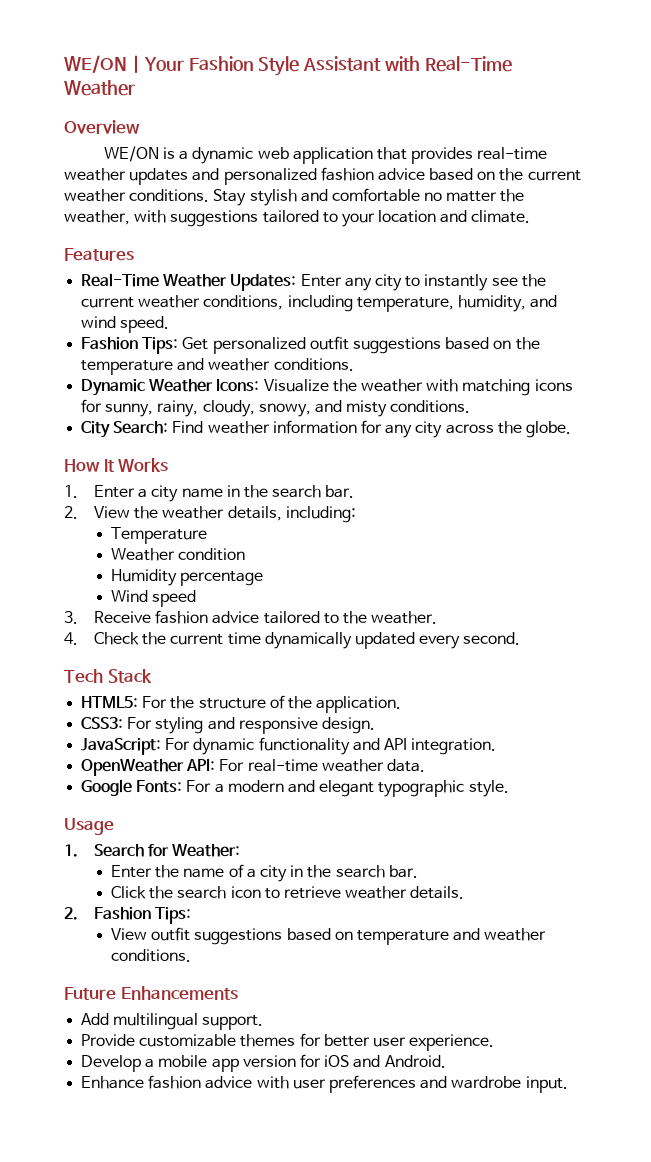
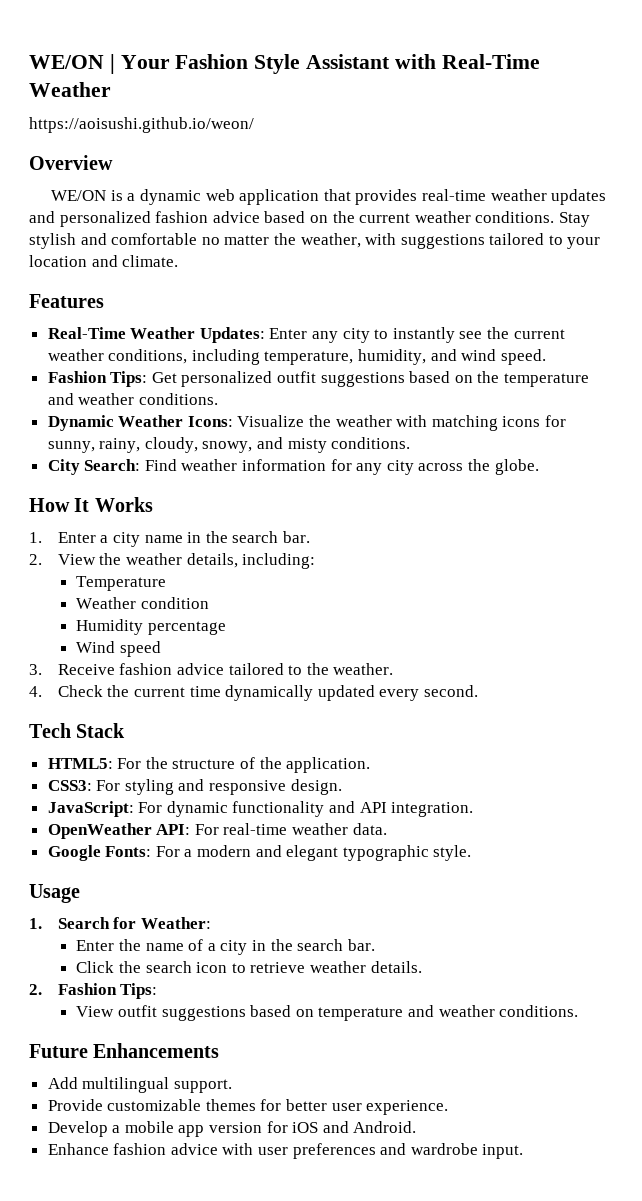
+ https://aoisushi.github.io/weon/

